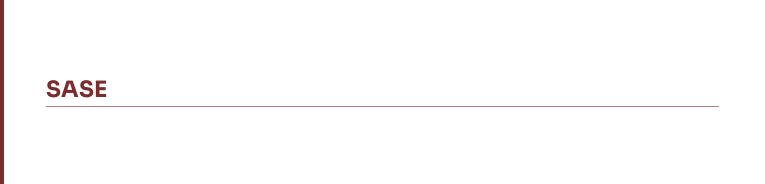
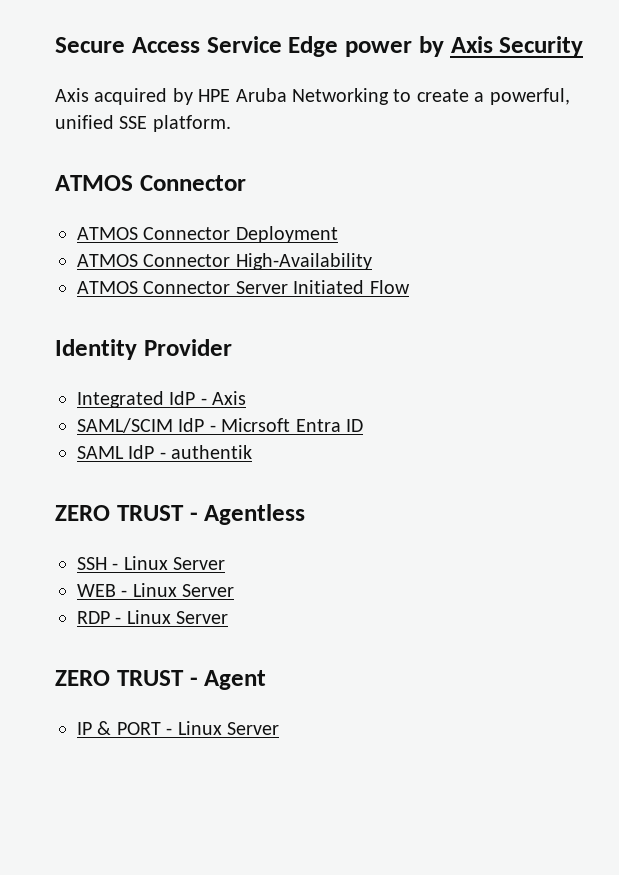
- SASE
+ Secure Access Service Edge power by Axis Security
+ Axis acquired by HPE Aruba Networking to create a powerful, unified SSE platform.
+ ATMOS Connector
+ ATMOS Connector Deployment
+ ATMOS Connector High-Availability
+ ATMOS Connector Server Initiated Flow
+ Identity Provider
+ Integrated IdP - Axis
+ SAML/SCIM IdP - Micrsoft Entra ID
+ SAML IdP - authentik
+ ZERO TRUST - Agentless
+ SSH - Linux Server
+ WEB - Linux Server
+ RDP - Linux Server
+ ZERO TRUST - Agent
+ IP & PORT - Linux Server

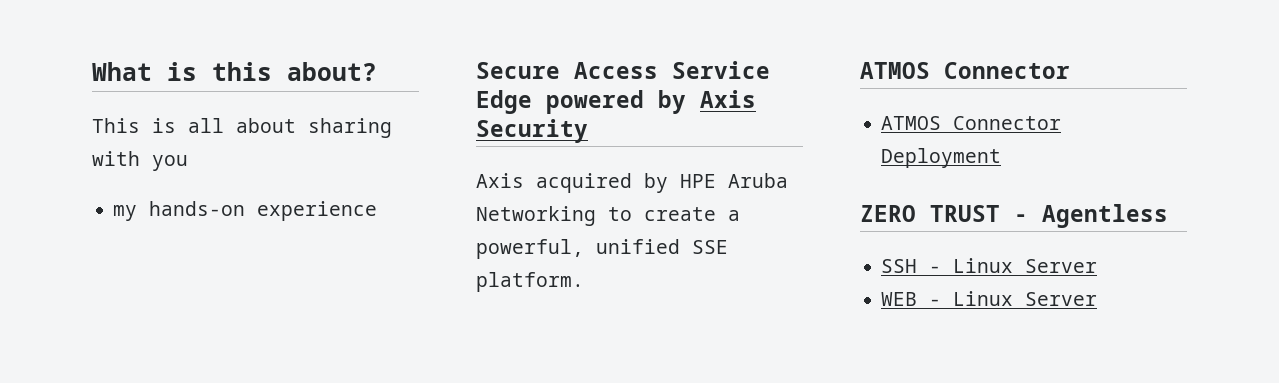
+ What is this about?
+ This is all about sharing with you
+ my hands-on experience
- Secure Access Service Edge power by Axis Security
+ Secure Access Service Edge powered by Axis Security
- ATMOS Connector High-Availability
- ATMOS Connector Server Initiated Flow
- Identity Provider
- Integrated IdP - Axis
- SAML/SCIM IdP - Micrsoft Entra ID
- SAML IdP - authentik
- RDP - Linux Server
- ZERO TRUST - Agent
- IP & PORT - Linux Server

